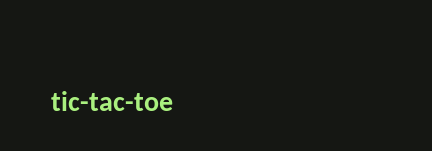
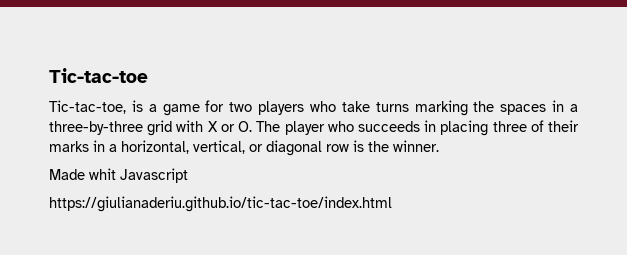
- tic-tac-toe
+ Tic-tac-toe
+ Tic-tac-toe, is a game for two players who take turns marking the spaces in a three-by-three grid with X or O. The player who succeeds in placing three of their marks in a horizontal, vertical, or diagonal row is the winner.
+ Made whit Javascript
+ https://giulianaderiu.github.io/tic-tac-toe/index.html

